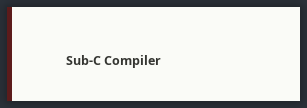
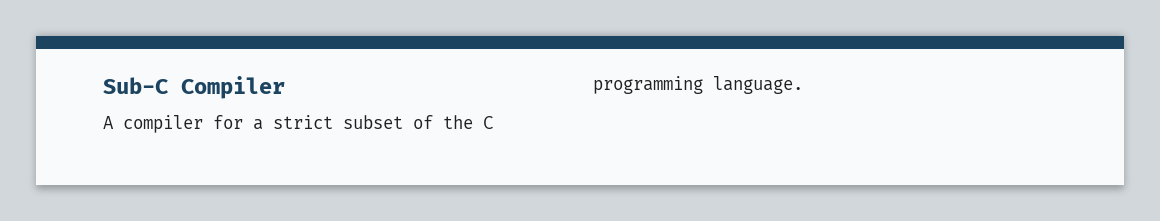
+ A compiler for a strict subset of the C programming language.

